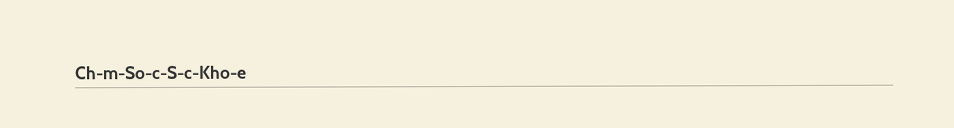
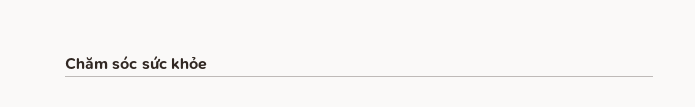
- Ch-m-So-c-S-c-Kho-e
+ Chăm sóc sức khỏe

